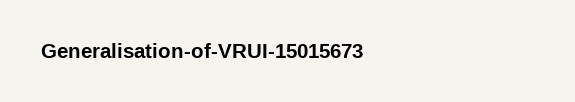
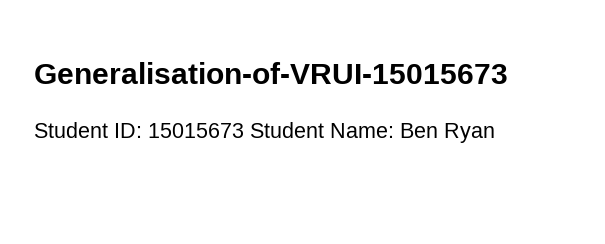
+ Student ID: 15015673 Student Name: Ben Ryan

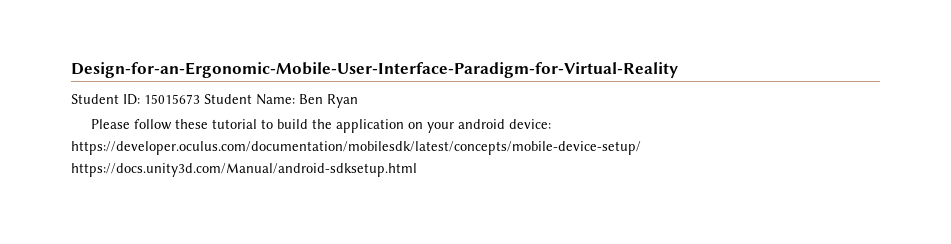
- Generalisation-of-VRUI-15015673
+ Design-for-an-Ergonomic-Mobile-User-Interface-Paradigm-for-Virtual-Reality
+ Please follow these tutorial to build the application on your android device: https://developer.oculus.com/documentation/mobilesdk/latest/concepts/mobile-device-setup/ https://docs.unity3d.com/Manual/android-sdksetup.html

